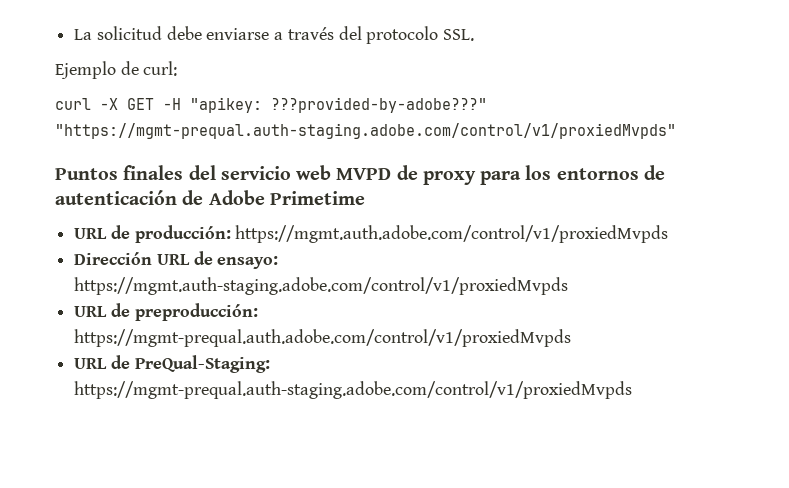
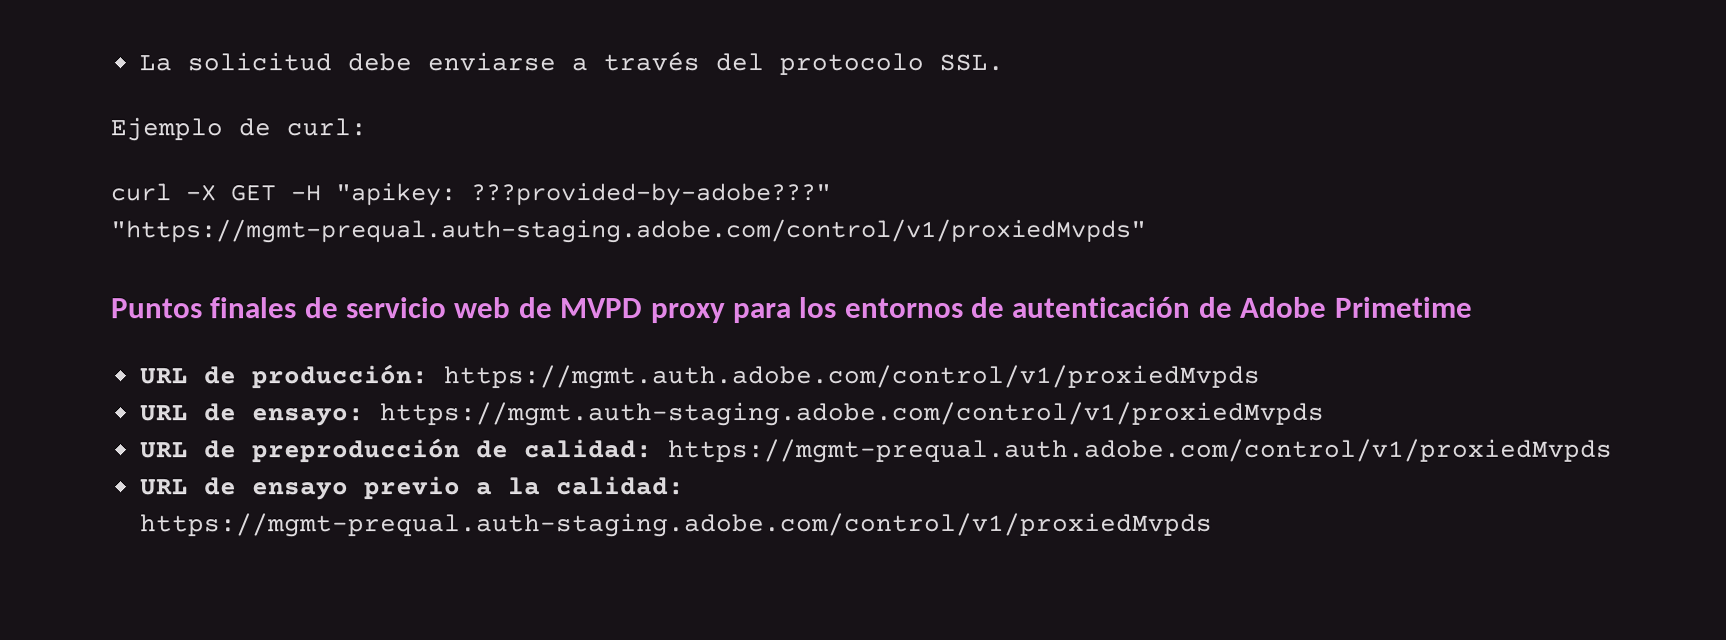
- Puntos finales del servicio web MVPD de proxy para los entornos de autenticación de Adobe Primetime
+ Puntos finales de servicio web de MVPD proxy para los entornos de autenticación de Adobe Primetime
- Dirección URL de ensayo: https://mgmt.auth-staging.adobe.com/control/v1/proxiedMvpds
+ URL de ensayo: https://mgmt.auth-staging.adobe.com/control/v1/proxiedMvpds
- URL de preproducción: https://mgmt-prequal.auth.adobe.com/control/v1/proxiedMvpds
+ URL de preproducción de calidad: https://mgmt-prequal.auth.adobe.com/control/v1/proxiedMvpds
- URL de PreQual-Staging: https://mgmt-prequal.auth-staging.adobe.com/control/v1/proxiedMvpds
+ URL de ensayo previo a la calidad: https://mgmt-prequal.auth-staging.adobe.com/control/v1/proxiedMvpds

